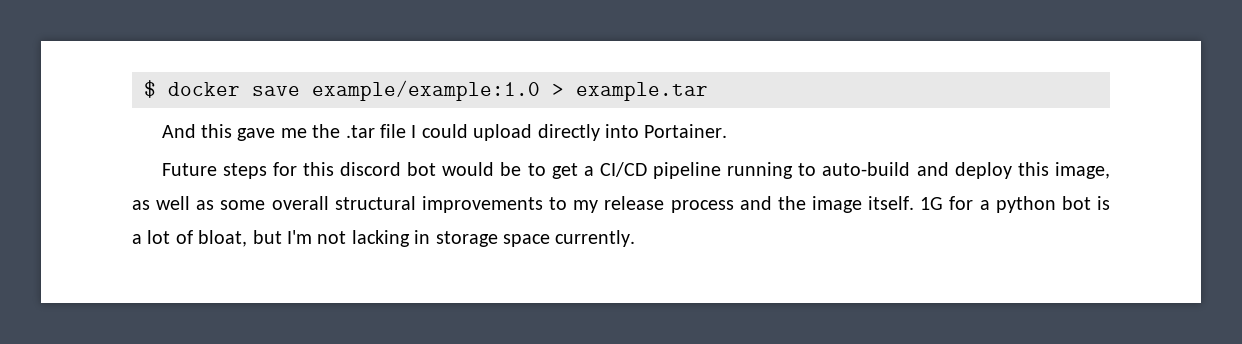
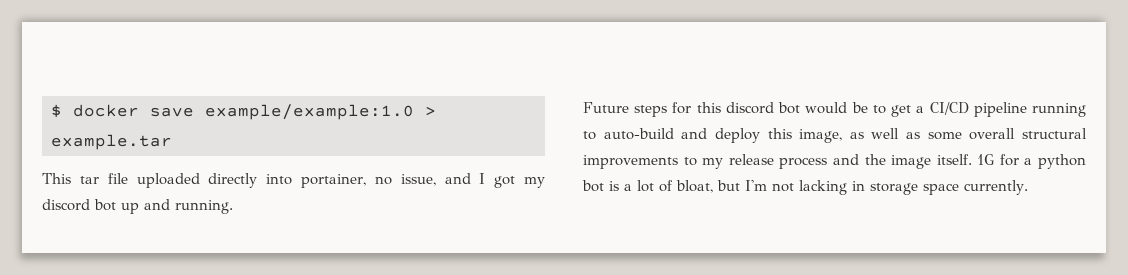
- And this gave me the .tar file I could upload directly into Portainer.
+ This tar file uploaded directly into portainer, no issue, and I got my discord bot up and running.

